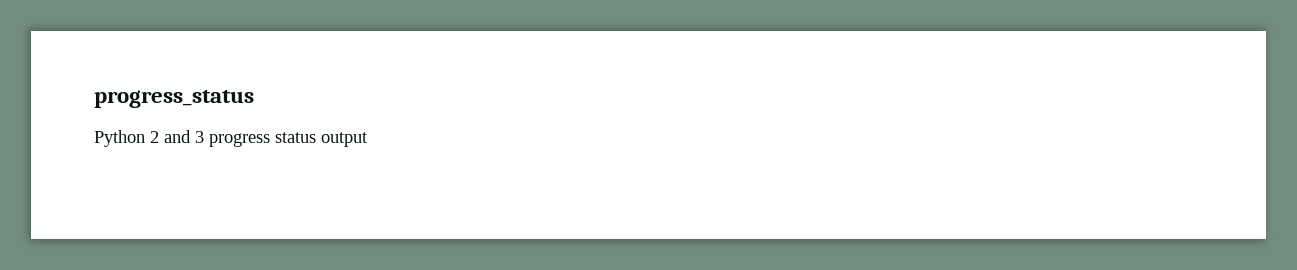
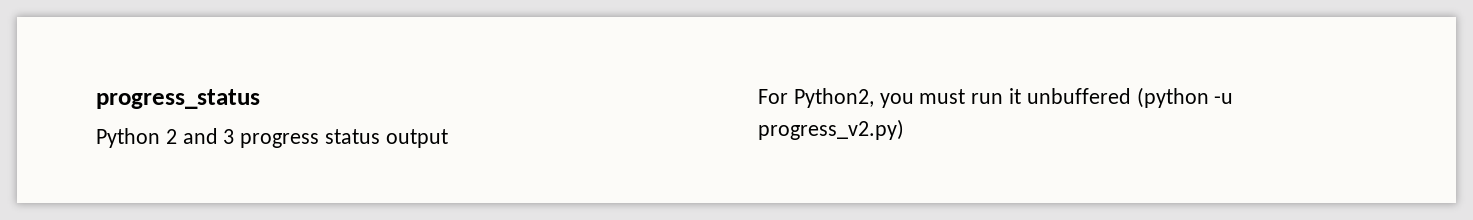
+ For Python2, you must run it unbuffered (python -u progress_v2.py)

